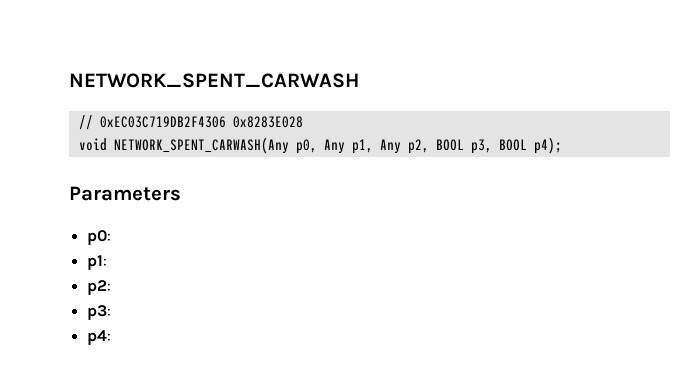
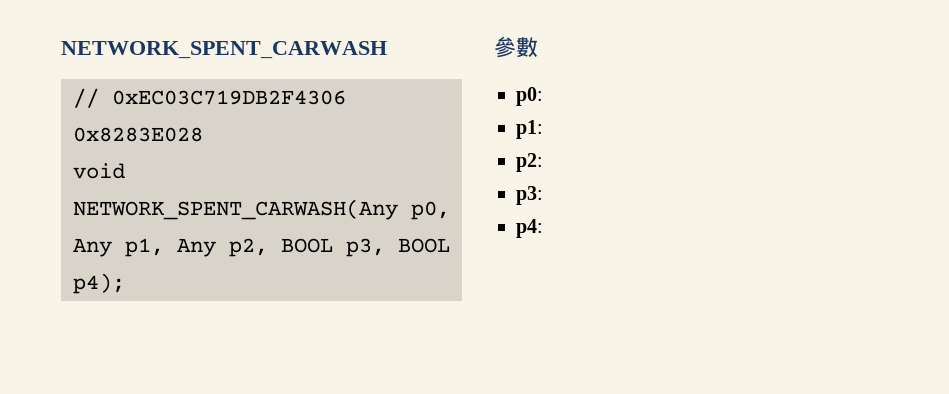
- Parameters
+ 參數

